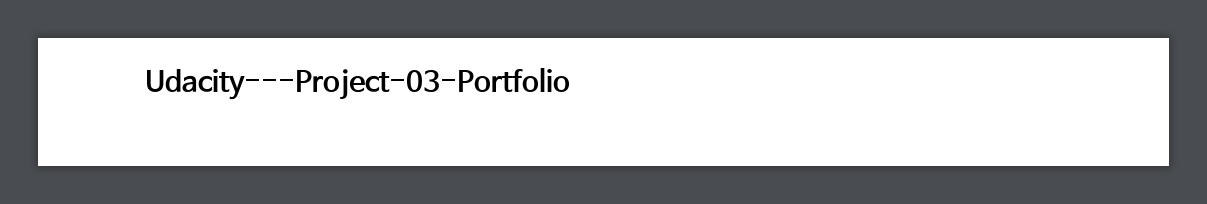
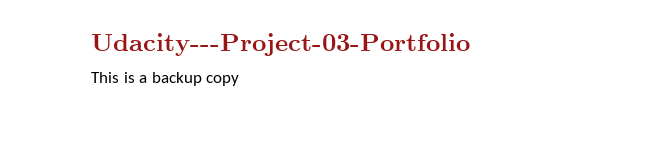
+ This is a backup copy

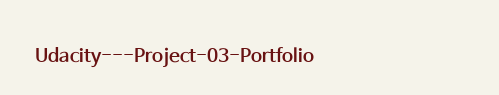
- This is a backup copy

